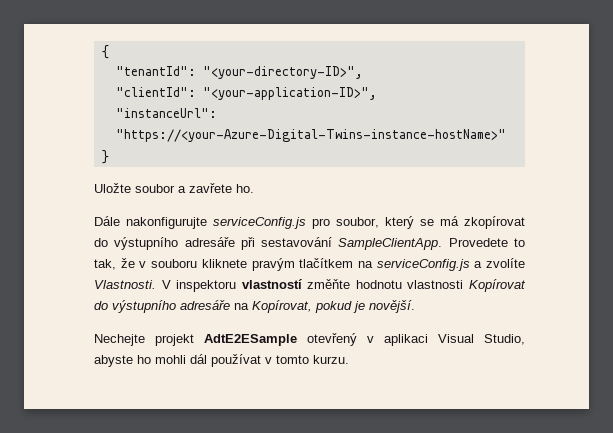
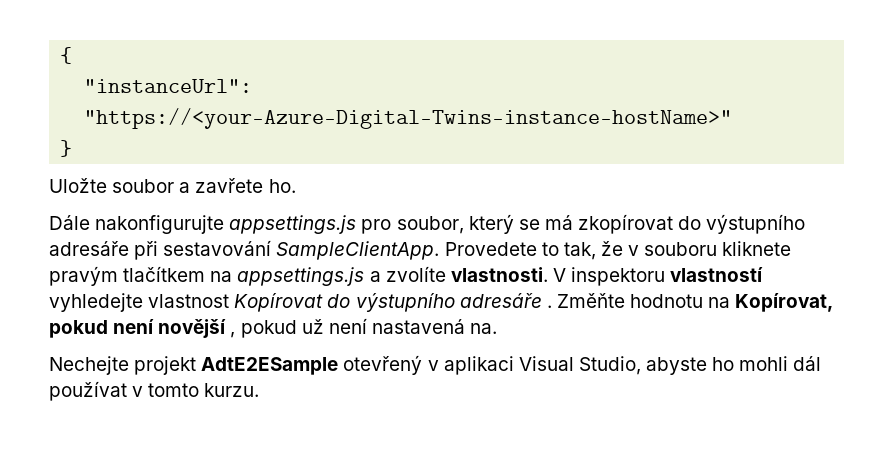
- "tenantId": "<your-directory-ID>",
- "clientId": "<your-application-ID>",
- Dále nakonfigurujte serviceConfig.js pro soubor, který se má zkopírovat do výstupního adresáře při sestavování SampleClientApp.
+ Dále nakonfigurujte appsettings.js pro soubor, který se má zkopírovat do výstupního adresáře při sestavování SampleClientApp.
- Provedete to tak, že v souboru kliknete pravým tlačítkem na serviceConfig.js a zvolíte Vlastnosti.
+ Provedete to tak, že v souboru kliknete pravým tlačítkem na appsettings.js a zvolíte vlastnosti.
- V inspektoru vlastností změňte hodnotu vlastnosti Kopírovat do výstupního adresáře na Kopírovat, pokud je novější.
+ V inspektoru vlastností vyhledejte vlastnost Kopírovat do výstupního adresáře . Změňte hodnotu na Kopírovat, pokud není novější , pokud už není nastavená na.

